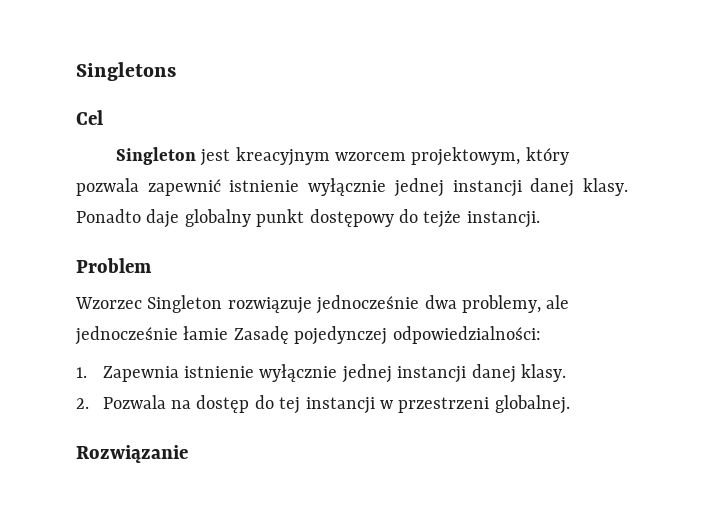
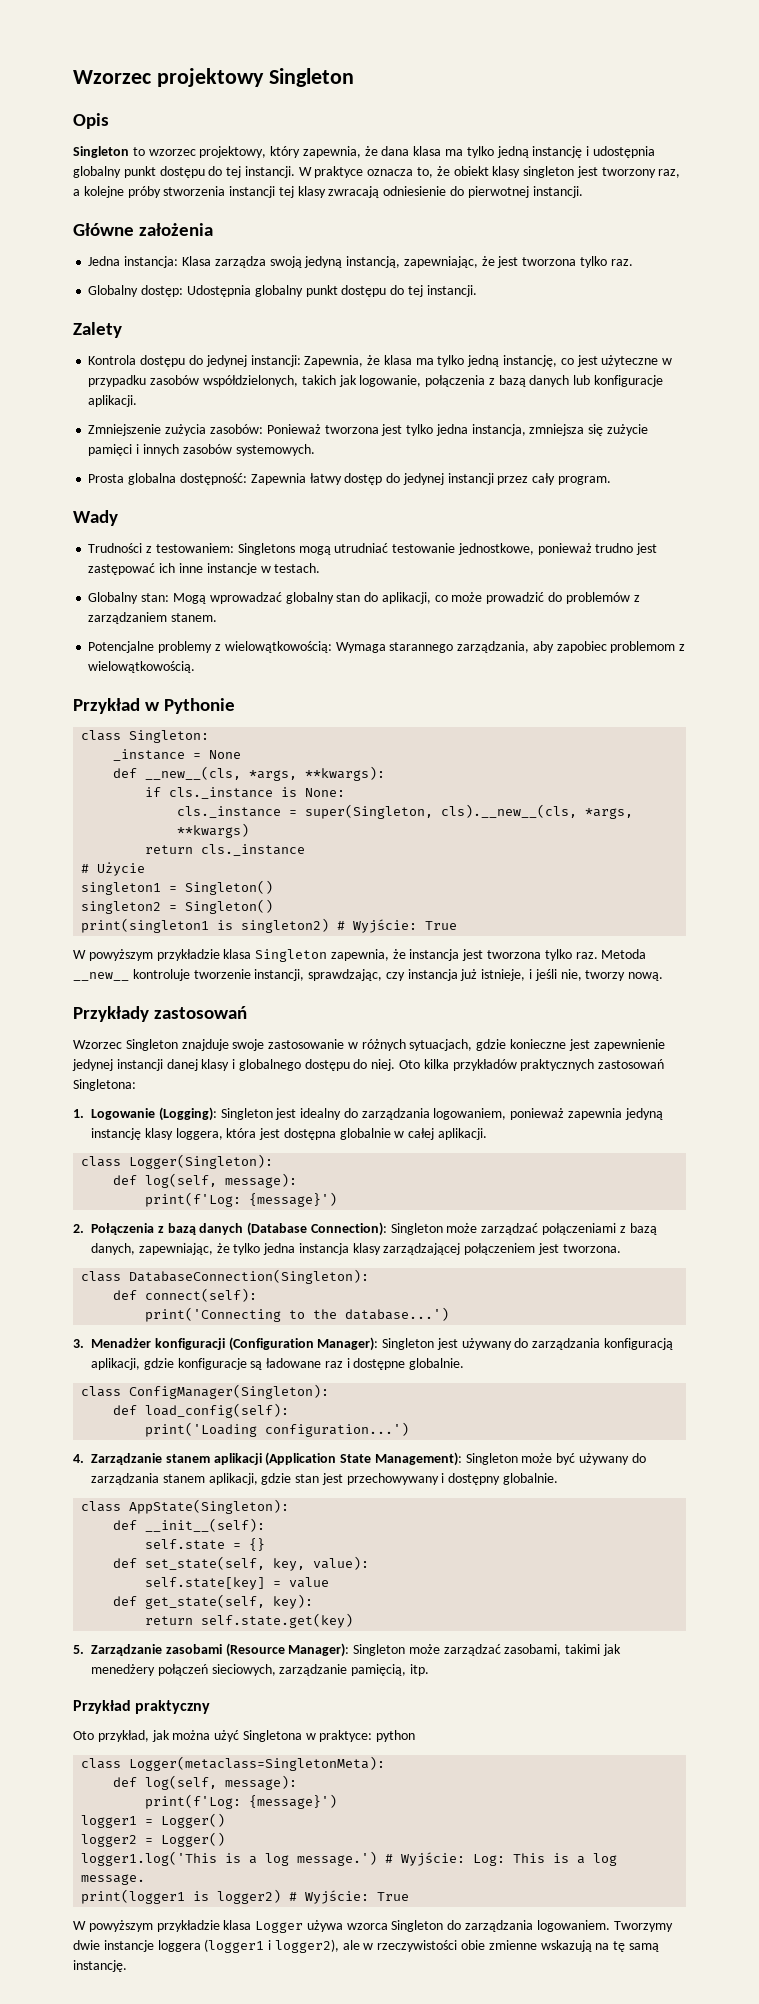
- Singletons
- Cel
- Singleton jest kreacyjnym wzorcem projektowym, który pozwala zapewnić istnienie wyłącznie jednej instancji danej klasy. Ponadto daje globalny punkt dostępowy do tejże instancji.
- Problem
- Wzorzec Singleton rozwiązuje jednocześnie dwa problemy, ale jednocześnie łamie Zasadę pojedynczej odpowiedzialności:
- 1. Zapewnia istnienie wyłącznie jednej instancji danej klasy.
- 2. Pozwala na dostęp do tej instancji w przestrzeni globalnej.
- Rozwiązanie
+ Wzorzec projektowy Singleton
+ Opis
+ Singleton to wzorzec projektowy, który zapewnia, że dana klasa ma tylko jedną instancję i udostępnia globalny punkt dostępu do tej instancji. W praktyce oznacza to, że obiekt klasy singleton jest tworzony raz, a kolejne próby stworzenia instancji tej klasy zwracają odniesienie do pierwotnej instancji.
+ Główne założenia
+ Jedna instancja: Klasa zarządza swoją jedyną instancją, zapewniając, że jest tworzona tylko raz.
+ Globalny dostęp: Udostępnia globalny punkt dostępu do tej instancji.
+ Zalety
+ Kontrola dostępu do jedynej instancji: Zapewnia, że klasa ma tylko jedną instancję, co jest użyteczne w przypadku zasobów współdzielonych, takich jak logowanie, połączenia z bazą danych lub konfiguracje aplikacji.
+ Zmniejszenie zużycia zasobów: Ponieważ tworzona jest tylko jedna instancja, zmniejsza się zużycie pamięci i innych zasobów systemowych.
+ Prosta globalna dostępność: Zapewnia łatwy dostęp do jedynej instancji przez cały program.
+ Wady
+ Trudności z testowaniem: Singletons mogą utrudniać testowanie jednostkowe, ponieważ trudno jest zastępować ich inne instancje w testach.
+ Globalny stan: Mogą wprowadzać globalny stan do aplikacji, co może prowadzić do problemów z zarządzaniem stanem.
+ Potencjalne problemy z wielowątkowością: Wymaga starannego zarządzania, aby zapobiec problemom z wielowątkowością.
+ Przykład w Pythonie
+ class Singleton:
+ _instance = None
+ def __new__(cls, *args, **kwargs):
+ if cls._instance is None:
+ cls._instance = super(Singleton, cls).__new__(cls, *args, **kwargs)
+ return cls._instance
+ # Użycie
+ singleton1 = Singleton()
+ singleton2 = Singleton()
+ print(singleton1 is singleton2) # Wyjście: True
+ W powyższym przykładzie klasa Singleton zapewnia, że instancja jest tworzona tylko raz. Metoda __new__ kontroluje tworzenie instancji, sprawdzając, czy instancja już istnieje, i jeśli nie, tworzy nową.
+ Przykłady zastosowań
+ Wzorzec Singleton znajduje swoje zastosowanie w różnych sytuacjach, gdzie konieczne jest zapewnienie jedynej instancji danej klasy i globalnego dostępu do niej. Oto kilka przykładów praktycznych zastosowań Singletona:
+ 1. Logowanie (Logging): Singleton jest idealny do zarządzania logowaniem, ponieważ zapewnia jedyną instancję klasy loggera, która jest dostępna globalnie w całej aplikacji.
+ class Logger(Singleton):
+ def log(self, message):
+ print(f'Log: {message}')
+ 2. Połączenia z bazą danych (Database Connection): Singleton może zarządzać połączeniami z bazą danych, zapewniając, że tylko jedna instancja klasy zarządzającej połączeniem jest tworzona.
+ class DatabaseConnection(Singleton):
+ def connect(self):
+ print('Connecting to the database...')
+ 3. Menadżer konfiguracji (Configuration Manager): Singleton jest używany do zarządzania konfiguracją aplikacji, gdzie konfiguracje są ładowane raz i dostępne globalnie.
+ class ConfigManager(Singleton):
+ def load_config(self):
+ print('Loading configuration...')
+ 4. Zarządzanie stanem aplikacji (Application State Management): Singleton może być używany do zarządzania stanem aplikacji, gdzie stan jest przechowywany i dostępny globalnie.
+ class AppState(Singleton):
+ def __init__(self):
+ self.state = {}
+ def set_state(self, key, value):
+ self.state[key] = value
+ def get_state(self, key):
+ return self.state.get(key)
+ 5. Zarządzanie zasobami (Resource Manager): Singleton może zarządzać zasobami, takimi jak menedżery połączeń sieciowych, zarządzanie pamięcią, itp.
+ Przykład praktyczny
+ Oto przykład, jak można użyć Singletona w praktyce: python
+ class Logger(metaclass=SingletonMeta):
+ def log(self, message):
+ print(f'Log: {message}')
+ logger1 = Logger()
+ logger2 = Logger()
+ logger1.log('This is a log message.') # Wyjście: Log: This is a log message.
+ print(logger1 is logger2) # Wyjście: True
+ W powyższym przykładzie klasa Logger używa wzorca Singleton do zarządzania logowaniem. Tworzymy dwie instancje loggera (logger1 i logger2), ale w rzeczywistości obie zmienne wskazują na tę samą instancję.

